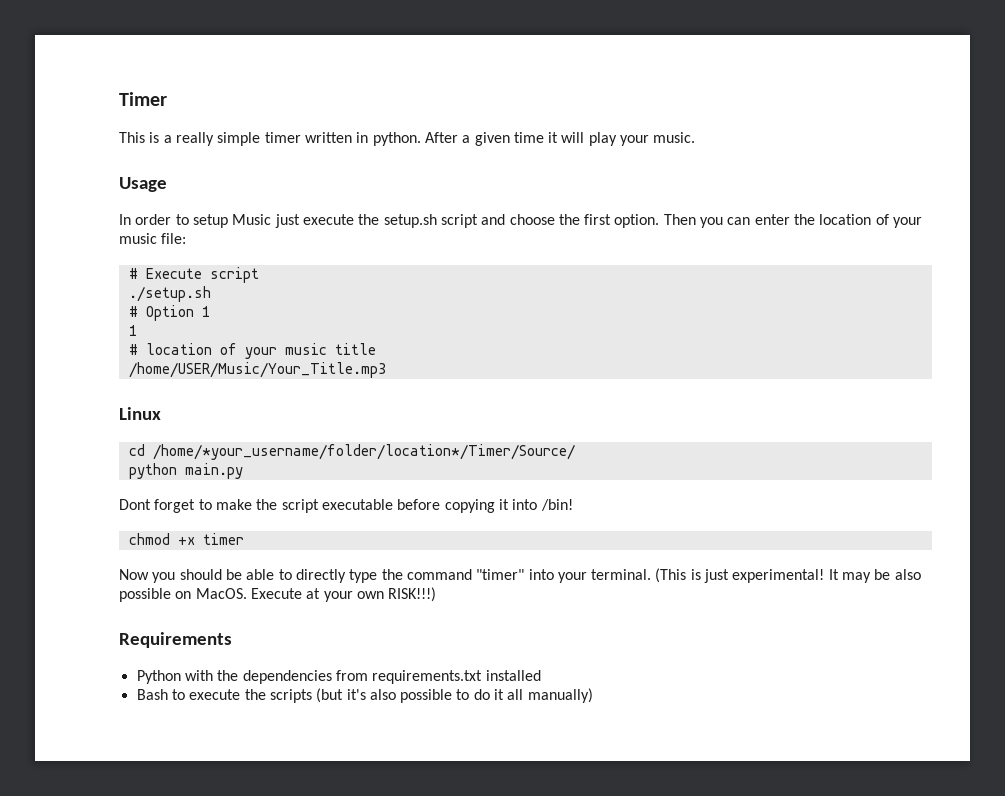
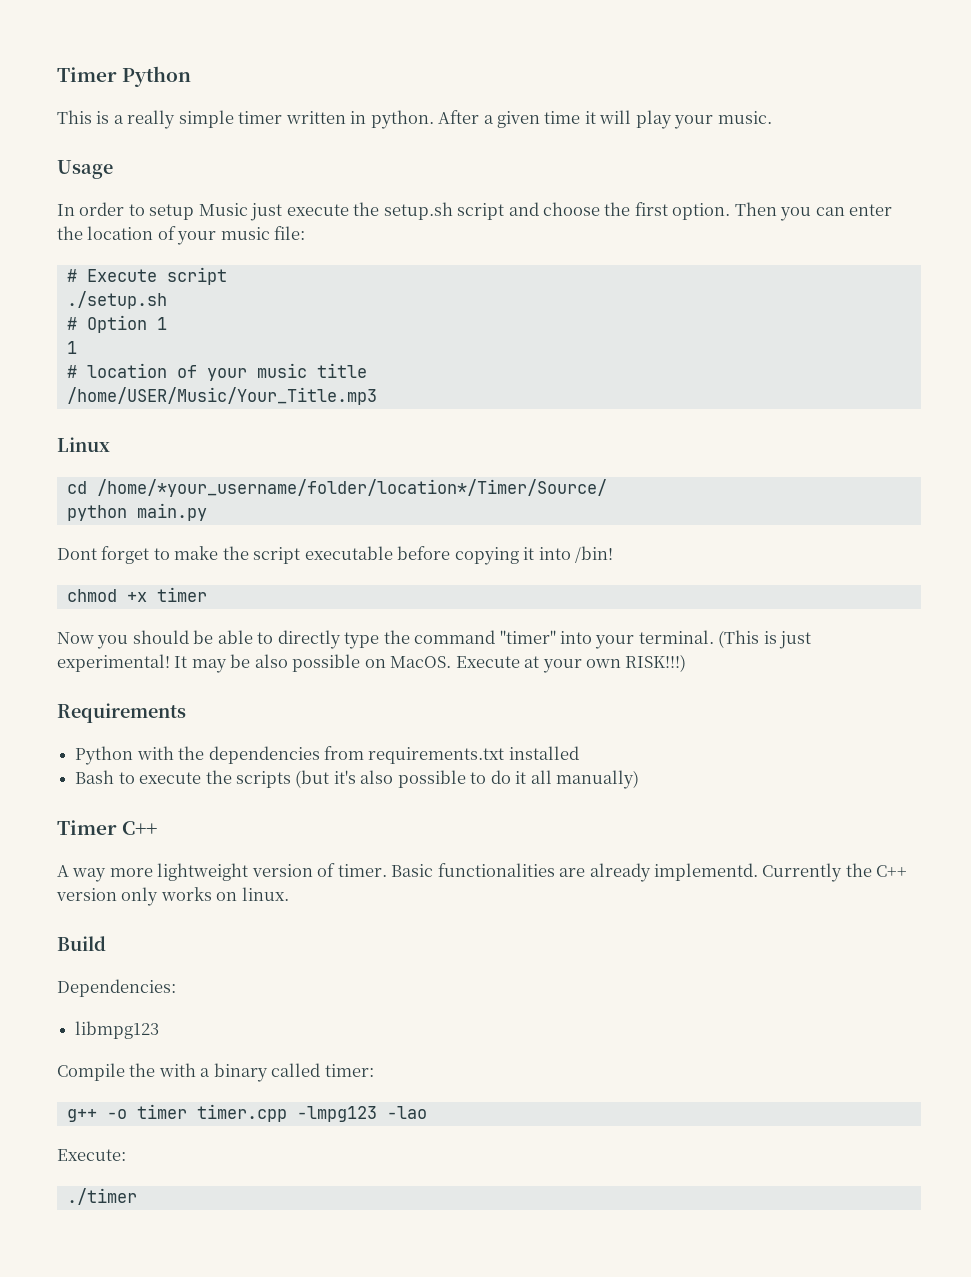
- Timer
+ Timer Python
+ Timer C++
+ A way more lightweight version of timer. Basic functionalities are already implementd. Currently the C++ version only works on linux.
+ Build
+ Dependencies:
+ libmpg123
+ Compile the with a binary called timer:
+ g++ -o timer timer.cpp -lmpg123 -lao
+ Execute:
+ ./timer

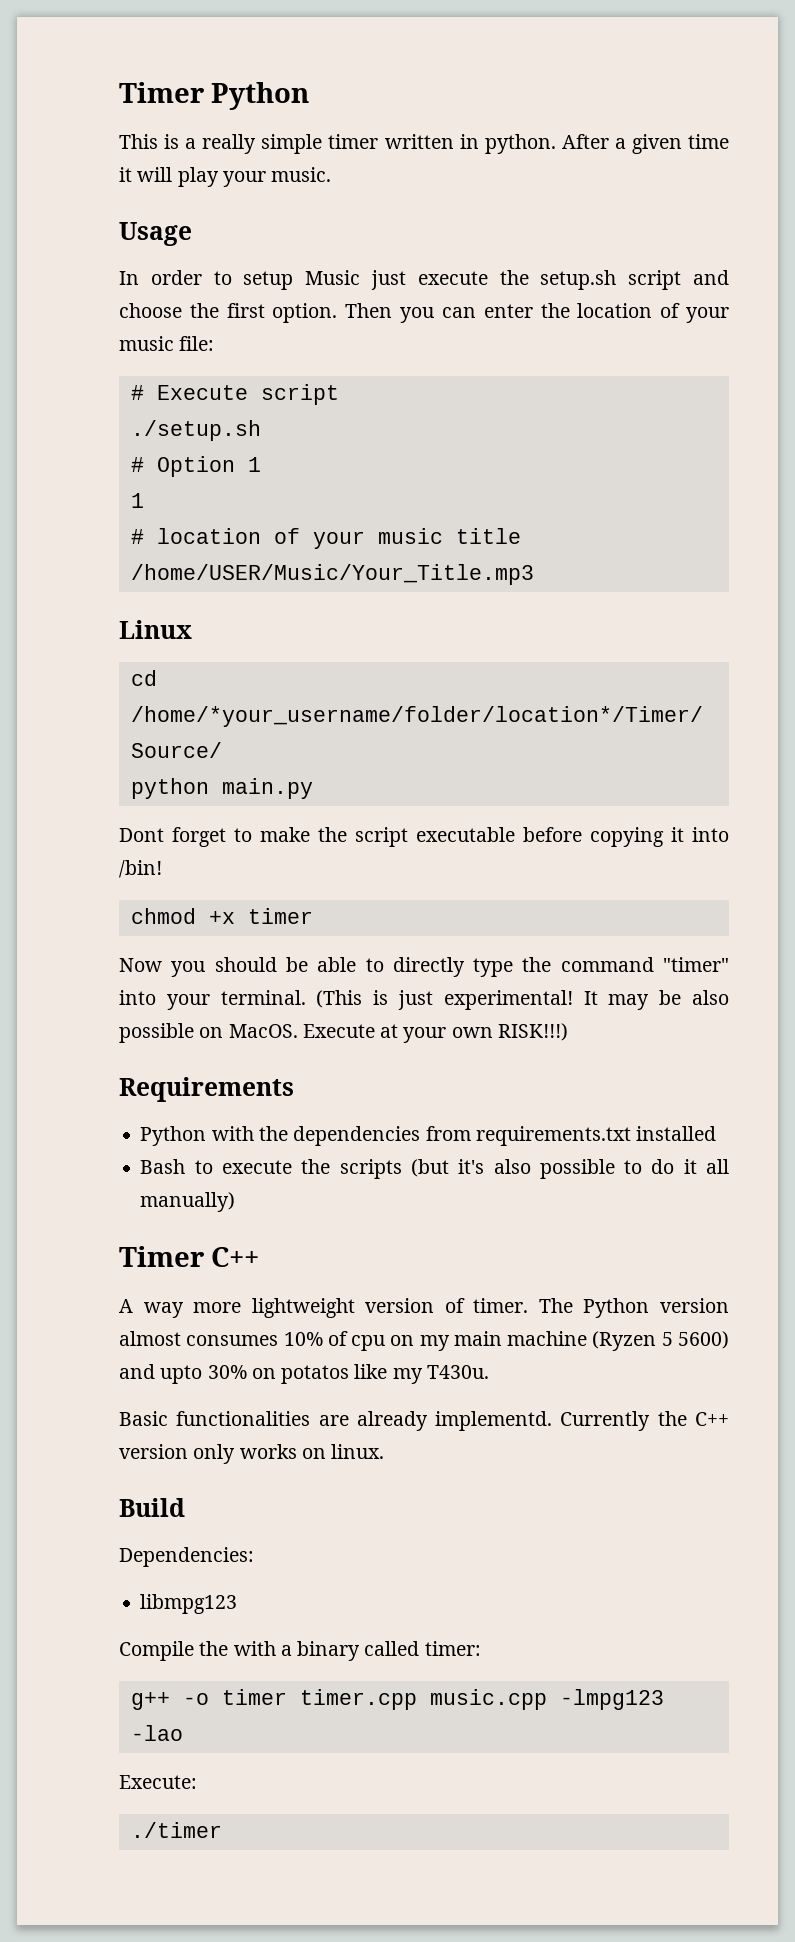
- A way more lightweight version of timer. Basic functionalities are already implementd.
+ A way more lightweight version of timer. The Python version almost consumes 10% of cpu on my main machine (Ryzen 5 5600) and upto 30% on potatos like my T430u.
+ Basic functionalities are already implementd.
- g++ -o timer timer.cpp -lmpg123 -lao
+ g++ -o timer timer.cpp music.cpp -lmpg123 -lao

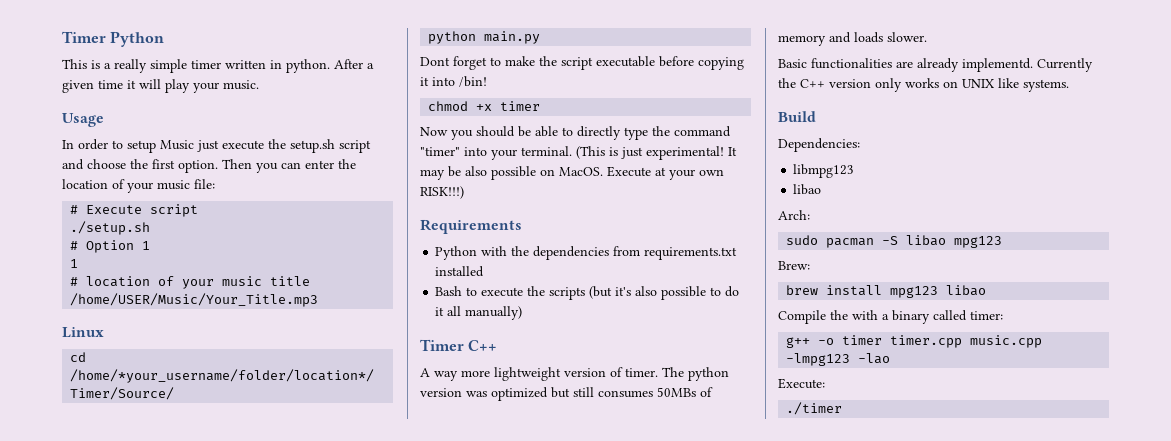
- The Python version almost consumes 10% of cpu on my main machine (Ryzen 5 5600) and upto 30% on potatos like my T430u.
+ The python version was optimized but still consumes 50MBs of memory and loads slower.
- Currently the C++ version only works on linux.
+ Currently the C++ version only works on UNIX like systems.
  libmpg123
+ libao
+ Arch:
+ sudo pacman -S libao mpg123
+ Brew:
+ brew install mpg123 libao

